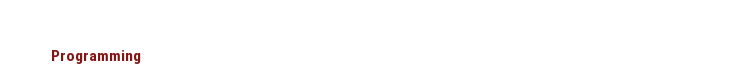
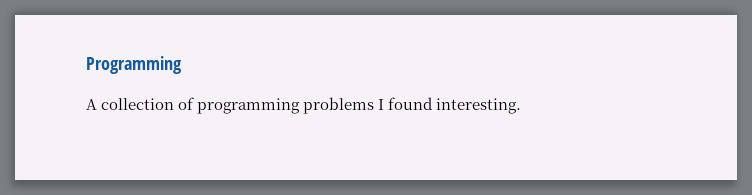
+ A collection of programming problems I found interesting.

